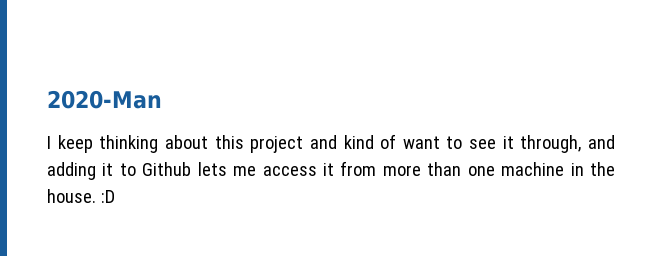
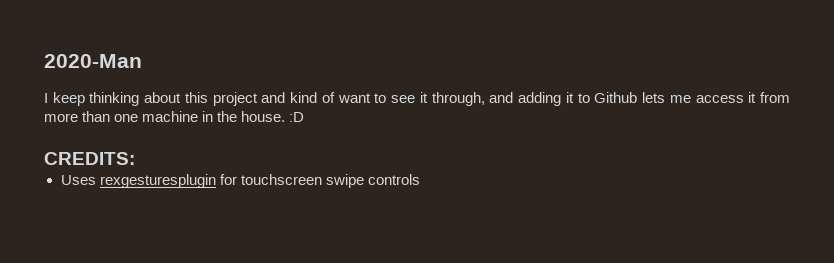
+ CREDITS:
+ Uses rexgesturesplugin for touchscreen swipe controls

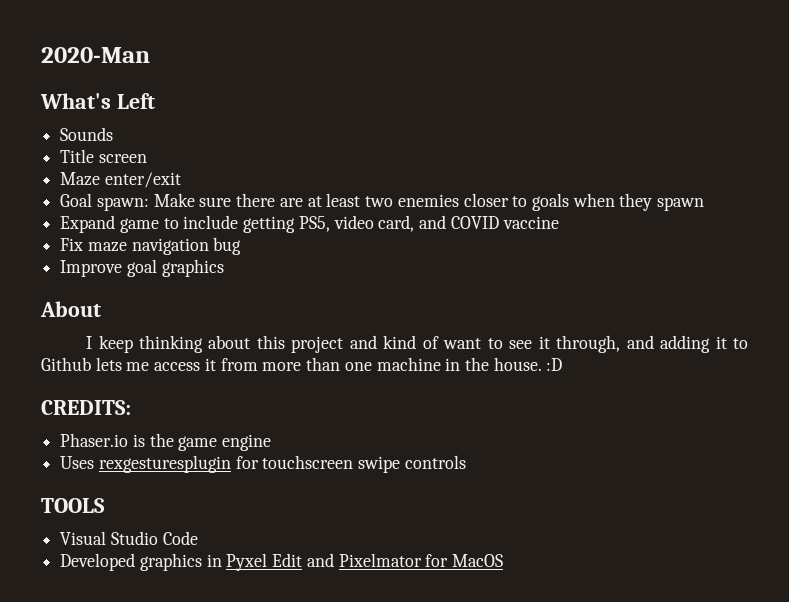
+ What's Left
+ Sounds
+ Title screen
+ Maze enter/exit
+ Goal spawn: Make sure there are at least two enemies closer to goals when they spawn
+ Expand game to include getting PS5, video card, and COVID vaccine
+ Fix maze navigation bug
+ Improve goal graphics
+ About
+ Phaser.io is the game engine
+ TOOLS
+ Visual Studio Code
+ Developed graphics in Pyxel Edit and Pixelmator for MacOS

